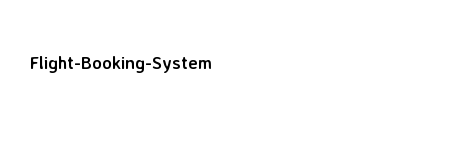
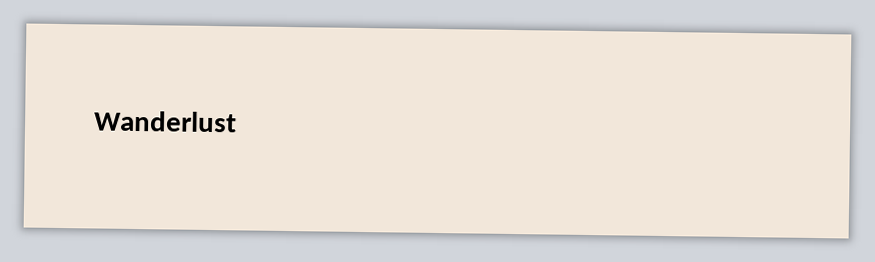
- Flight-Booking-System
+ Wanderlust

